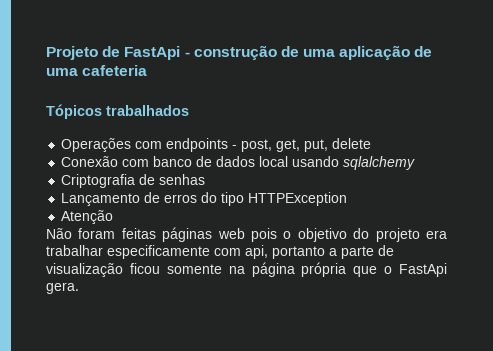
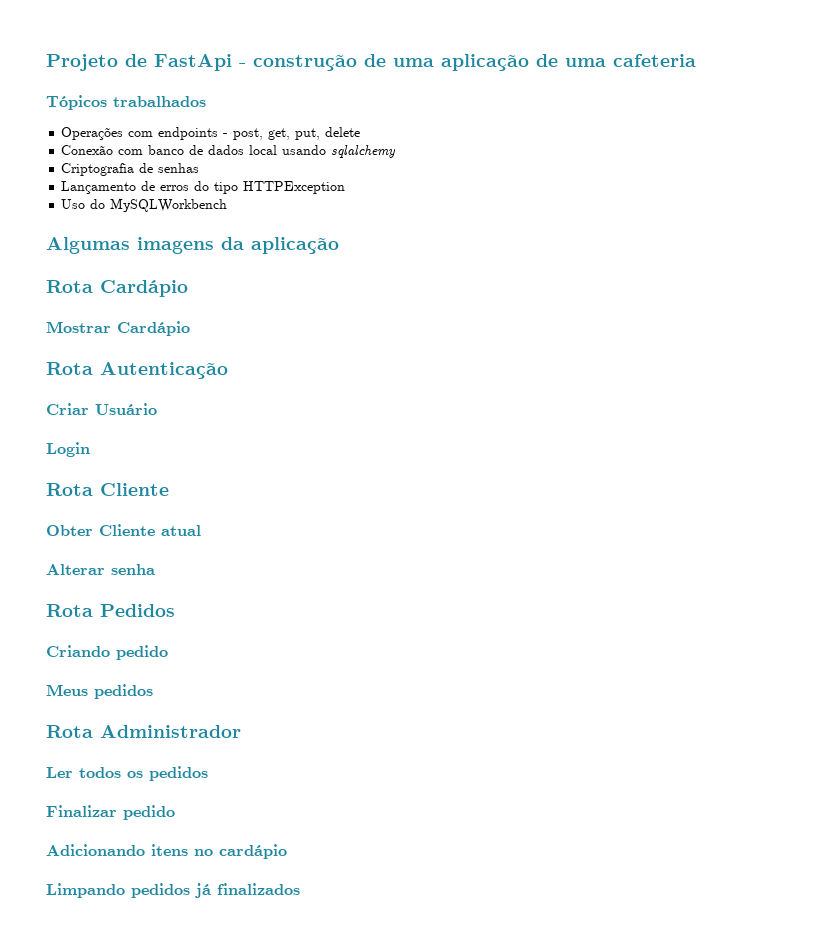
- Atenção
- Não foram feitas páginas web pois o objetivo do projeto era trabalhar especificamente com api, portanto a parte de visualização ficou somente na página própria que o FastApi gera.
+ Uso do MySQLWorkbench
+ Algumas imagens da aplicação
+ Rota Cardápio
+ Mostrar Cardápio
+ Rota Autenticação
+ Criar Usuário
+ Login
+ Rota Cliente
+ Obter Cliente atual
+ Alterar senha
+ Rota Pedidos
+ Criando pedido
+ Meus pedidos
+ Rota Administrador
+ Ler todos os pedidos
+ Finalizar pedido
+ Adicionando itens no cardápio
+ Limpando pedidos já finalizados

